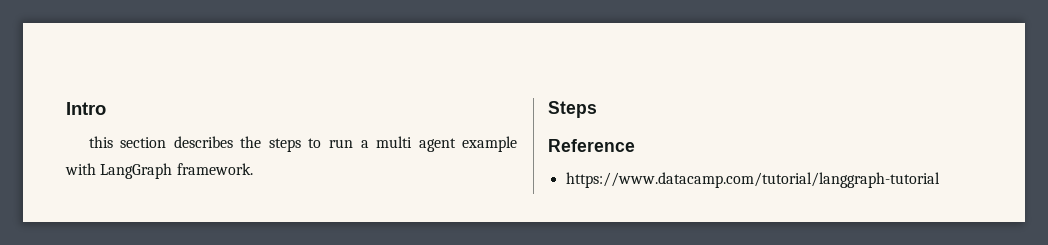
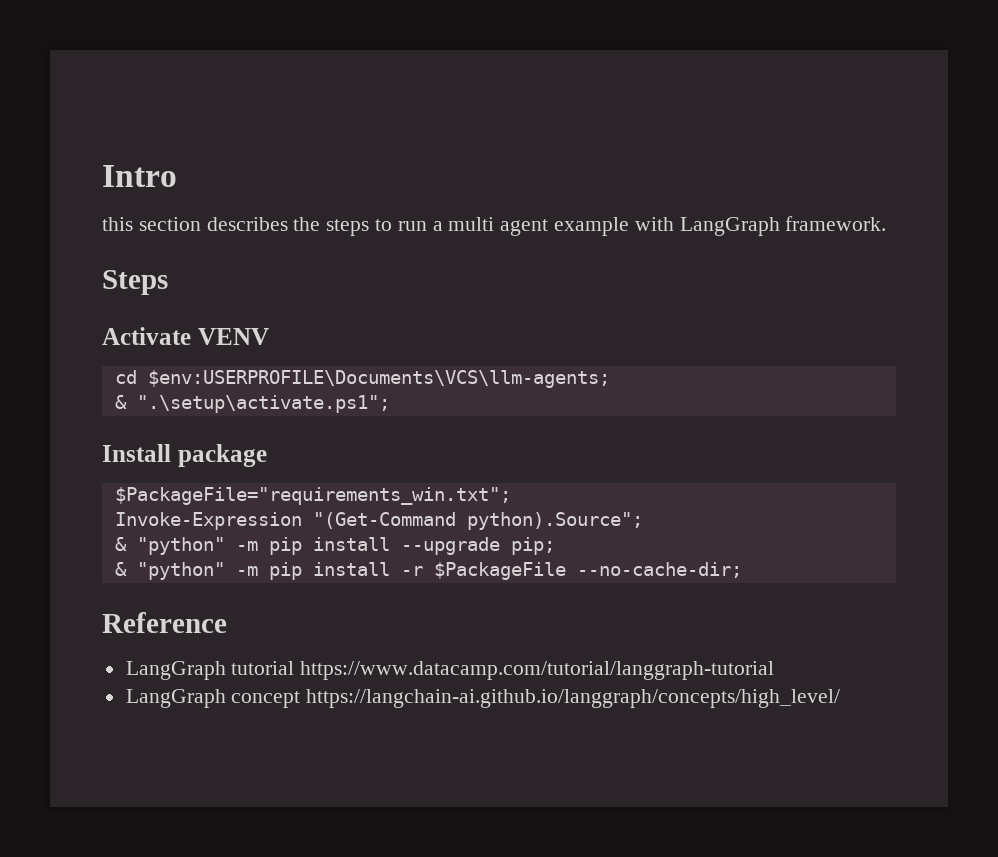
+ Activate VENV
+ cd $env:USERPROFILE\Documents\VCS\llm-agents;
+ & ".\setup\activate.ps1";
+ Install package
+ $PackageFile="requirements_win.txt";
+ Invoke-Expression "(Get-Command python).Source";
+ & "python" -m pip install --upgrade pip;
+ & "python" -m pip install -r $PackageFile --no-cache-dir;
- https://www.datacamp.com/tutorial/langgraph-tutorial
+ LangGraph tutorial https://www.datacamp.com/tutorial/langgraph-tutorial
+ LangGraph concept https://langchain-ai.github.io/langgraph/concepts/high_level/

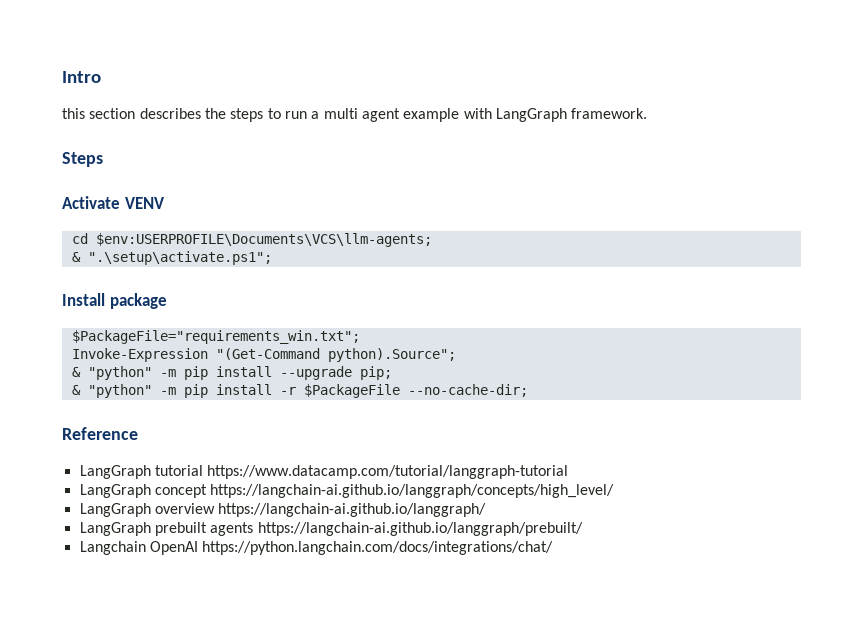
+ LangGraph overview https://langchain-ai.github.io/langgraph/
+ LangGraph prebuilt agents https://langchain-ai.github.io/langgraph/prebuilt/
+ Langchain OpenAI https://python.langchain.com/docs/integrations/chat/

